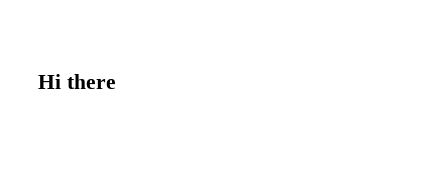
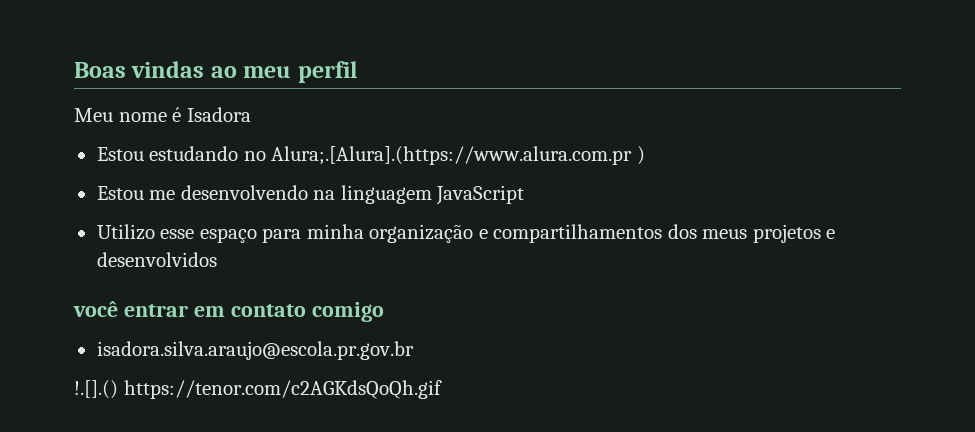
- Hi there
+ Boas vindas ao meu perfil
+ Meu nome é Isadora
+ Estou estudando no Alura;.[Alura].(https://www.alura.com.pr )
+ Estou me desenvolvendo na linguagem JavaScript
+ Utilizo esse espaço para minha organização e compartilhamentos dos meus projetos e desenvolvidos
+ você entrar em contato comigo
+ isadora.silva.araujo@escola.pr.gov.br
+ !.[].() https://tenor.com/c2AGKdsQoQh.gif

